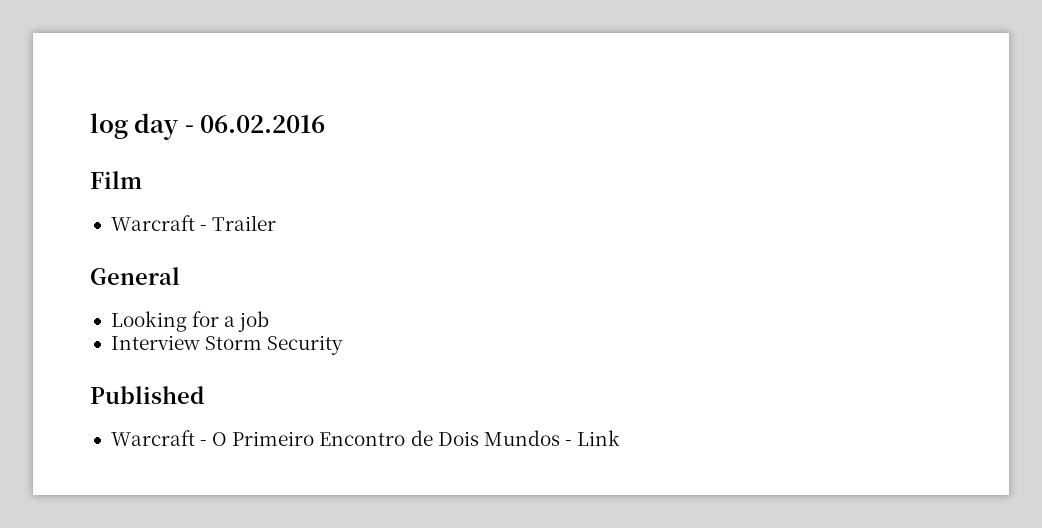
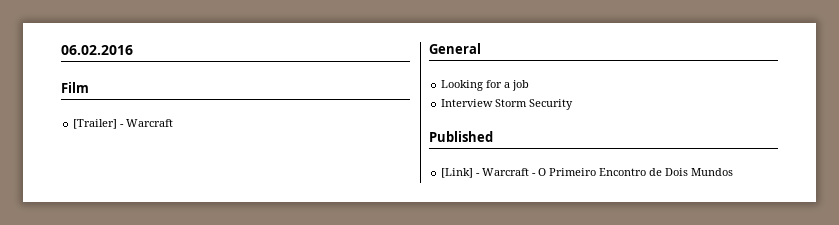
- log day - 06.02.2016
+ 06.02.2016
- Warcraft - Trailer
+ [Trailer] - Warcraft
- Warcraft - O Primeiro Encontro de Dois Mundos - Link
+ [Link] - Warcraft - O Primeiro Encontro de Dois Mundos

